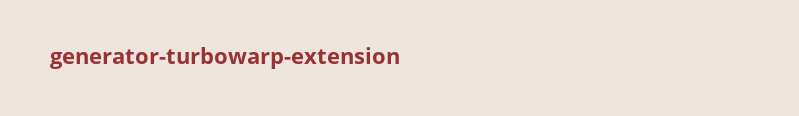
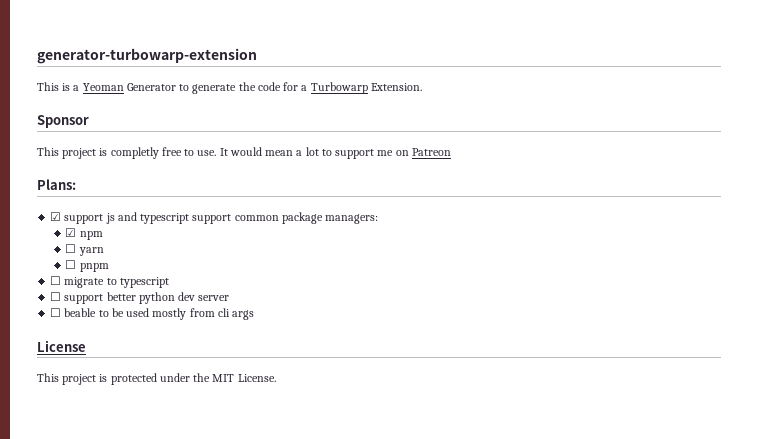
+ This is a Yeoman Generator to generate the code for a Turbowarp Extension.
+ Sponsor
+ This project is completly free to use. It would mean a lot to support me on Patreon
+ Plans:
+ ☑ support js and typescript support common package managers:
+ ☑ npm
+ ☐ yarn
+ ☐ pnpm
+ ☐ migrate to typescript
+ ☐ support better python dev server
+ ☐ beable to be used mostly from cli args
+ License
+ This project is protected under the MIT License.

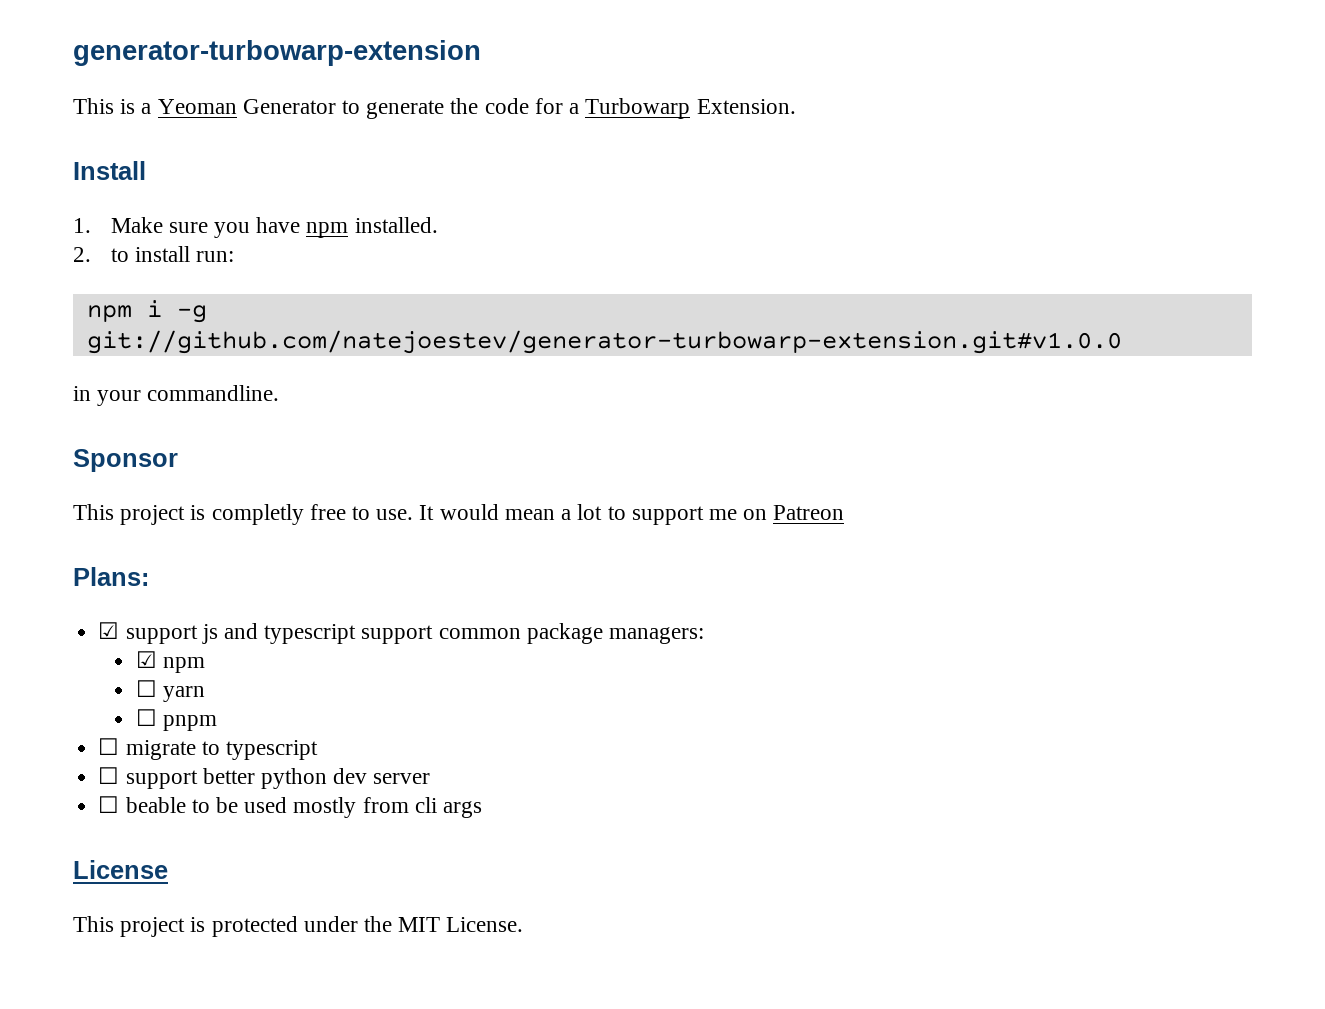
+ Install
+ 1. Make sure you have npm installed.
+ 2. to install run:
+ npm i -g git://github.com/natejoestev/generator-turbowarp-extension.git#v1.0.0
+ in your commandline.

